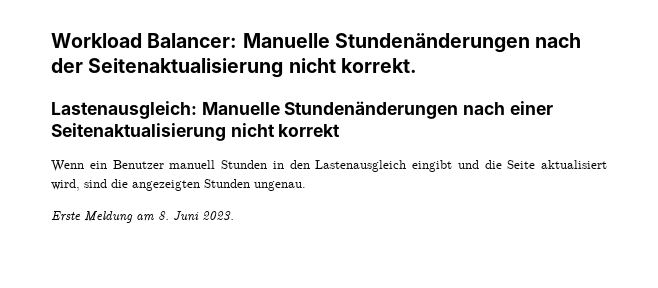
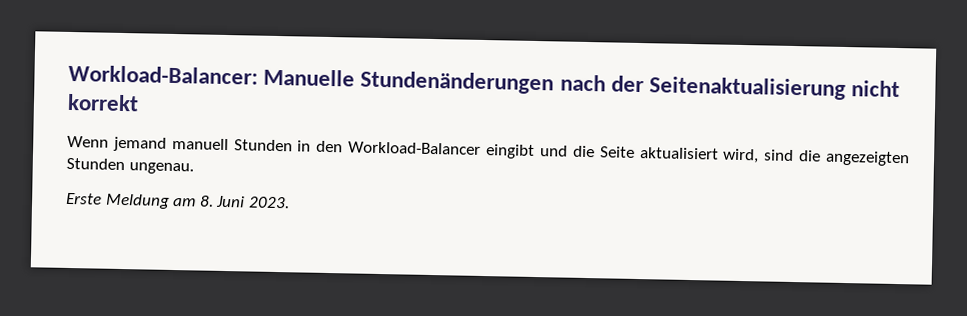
- Workload Balancer: Manuelle Stundenänderungen nach der Seitenaktualisierung nicht korrekt.
- Lastenausgleich: Manuelle Stundenänderungen nach einer Seitenaktualisierung nicht korrekt
+ Workload-Balancer: Manuelle Stundenänderungen nach der Seitenaktualisierung nicht korrekt
- Wenn ein Benutzer manuell Stunden in den Lastenausgleich eingibt und die Seite aktualisiert wird, sind die angezeigten Stunden ungenau.
+ Wenn jemand manuell Stunden in den Workload-Balancer eingibt und die Seite aktualisiert wird, sind die angezeigten Stunden ungenau.

